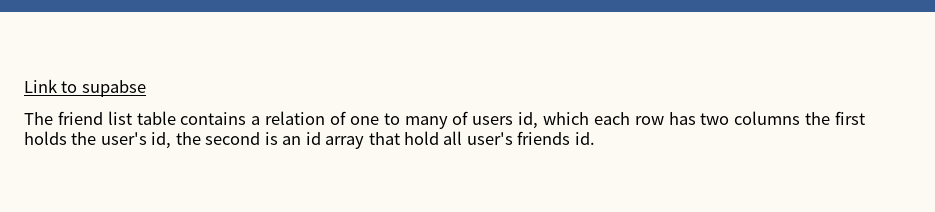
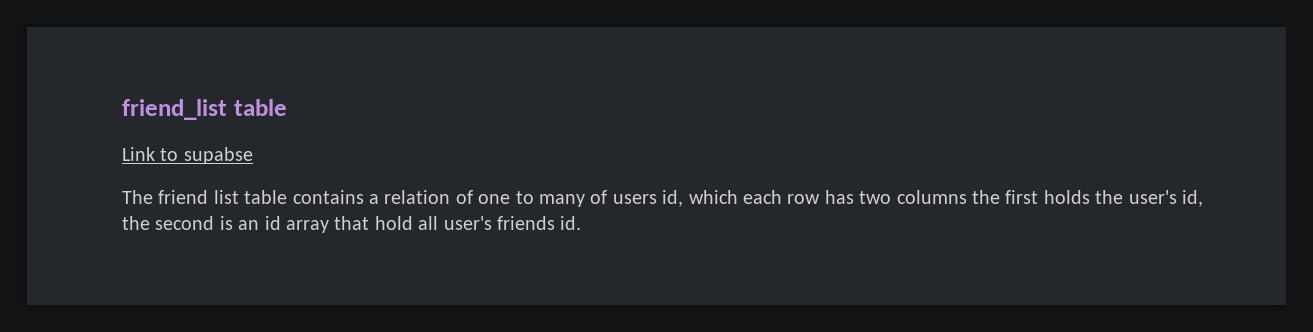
+ friend_list table

